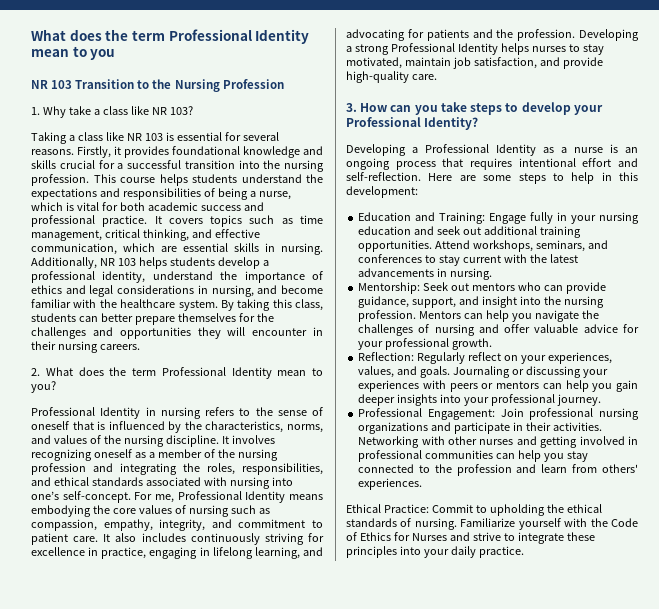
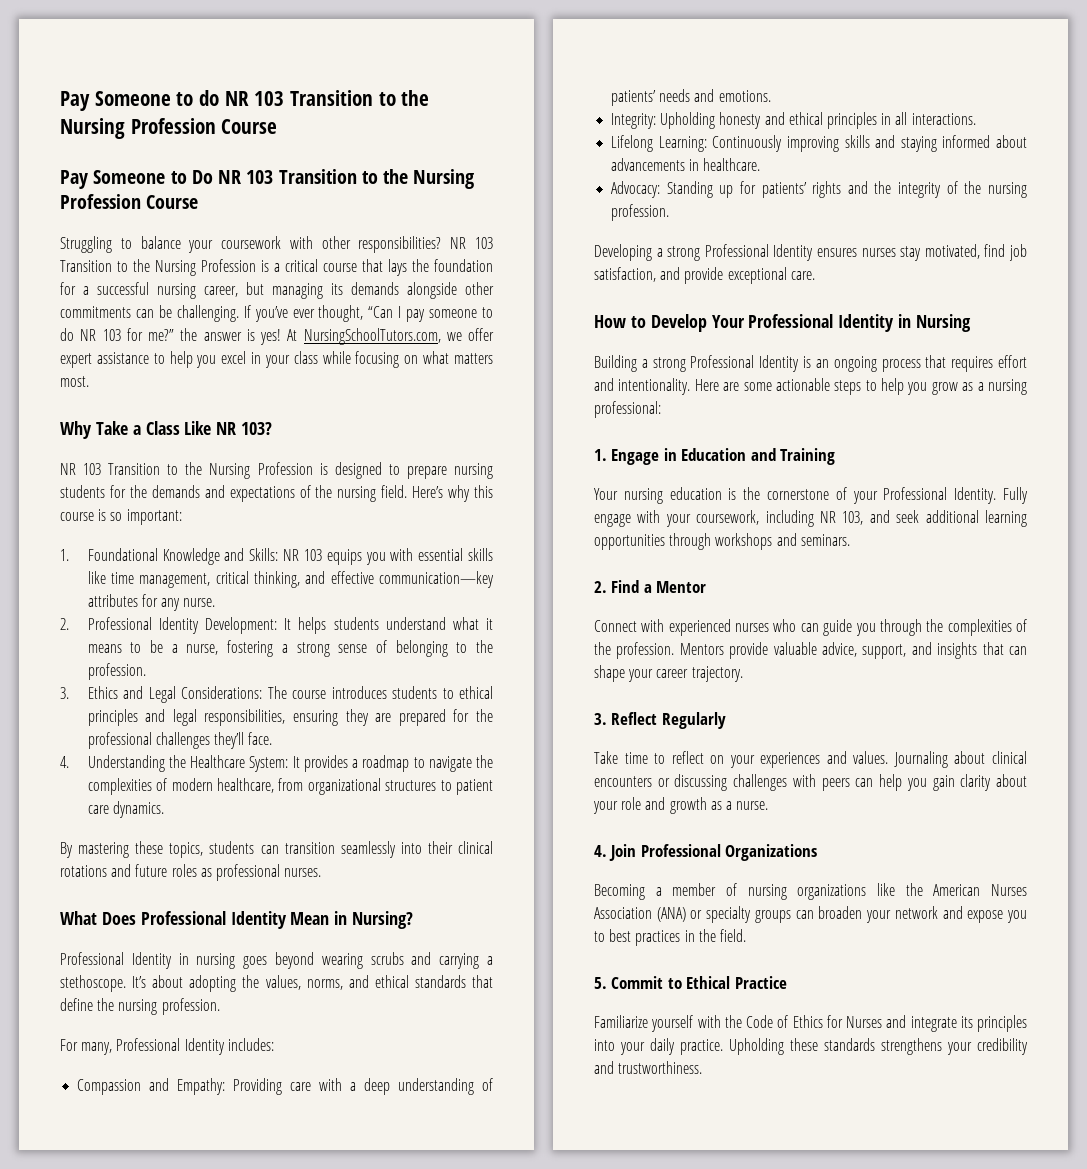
- What does the term Professional Identity mean to you
- NR 103 Transition to the Nursing Profession
- 1. Why take a class like NR 103?
- Taking a class like NR 103 is essential for several reasons. Firstly, it provides foundational knowledge and skills crucial for a successful transition into the nursing profession. This course helps students understand the expectations and responsibilities of being a nurse, which is vital for both academic success and professional practice. It covers topics such as time management, critical thinking, and effective communication, which are essential skills in nursing. Additionally, NR 103 helps students develop a professional identity, understand the importance of ethics and legal considerations in nursing, and become familiar with the healthcare system. By taking this class, students can better prepare themselves for the challenges and opportunities they will encounter in their nursing careers.
- 2. What does the term Professional Identity mean to you?
- Professional Identity in nursing refers to the sense of oneself that is influenced by the characteristics, norms, and values of the nursing discipline. It involves recognizing oneself as a member of the nursing profession and integrating the roles, responsibilities, and ethical standards associated with nursing into one’s self-concept. For me, Professional Identity means embodying the core values of nursing such as compassion, empathy, integrity, and commitment to patient care. It also includes continuously striving for excellence in practice, engaging in lifelong learning, and advocating for patients and the profession. Developing a strong Professional Identity helps nurses to stay motivated, maintain job satisfaction, and provide high-quality care.
+ Pay Someone to do NR 103 Transition to the Nursing Profession Course
+ Pay Someone to Do NR 103 Transition to the Nursing Profession Course
+ Struggling to balance your coursework with other responsibilities? NR 103 Transition to the Nursing Profession is a critical course that lays the foundation for a successful nursing career, but managing its demands alongside other commitments can be challenging. If you’ve ever thought, “Can I pay someone to do NR 103 for me?” the answer is yes! At NursingSchoolTutors.com, we offer expert assistance to help you excel in your class while focusing on what matters most.
+ Why Take a Class Like NR 103?
+ NR 103 Transition to the Nursing Profession is designed to prepare nursing students for the demands and expectations of the nursing field. Here’s why this course is so important:
+ 1. Foundational Knowledge and Skills: NR 103 equips you with essential skills like time management, critical thinking, and effective communication—key attributes for any nurse.
+ 2. Professional Identity Development: It helps students understand what it means to be a nurse, fostering a strong sense of belonging to the profession.
+ 3. Ethics and Legal Considerations: The course introduces students to ethical principles and legal responsibilities, ensuring they are prepared for the professional challenges they’ll face.
+ 4. Understanding the Healthcare System: It provides a roadmap to navigate the complexities of modern healthcare, from organizational structures to patient care dynamics.
+ By mastering these topics, students can transition seamlessly into their clinical rotations and future roles as professional nurses.
+ What Does Professional Identity Mean in Nursing?
+ Professional Identity in nursing goes beyond wearing scrubs and carrying a stethoscope. It’s about adopting the values, norms, and ethical standards that define the nursing profession.
+ For many, Professional Identity includes:
+ Compassion and Empathy: Providing care with a deep understanding of patients’ needs and emotions.
+ Integrity: Upholding honesty and ethical principles in all interactions.
+ Lifelong Learning: Continuously improving skills and staying informed about advancements in healthcare.
+ Advocacy: Standing up for patients’ rights and the integrity of the nursing profession.
+ Developing a strong Professional Identity ensures nurses stay motivated, find job satisfaction, and provide exceptional care.
- 3. How can you take steps to develop your Professional Identity?
- Developing a Professional Identity as a nurse is an ongoing process that requires intentional effort and self-reflection.
+ How to Develop Your Professional Identity in Nursing
+ Building a strong Professional Identity is an ongoing process that requires effort and intentionality.
- Here are some steps to help in this development:
- Education and Training: Engage fully in your nursing education and seek out additional training opportunities. Attend workshops, seminars, and conferences to stay current with the latest advancements in nursing.
- Mentorship: Seek out mentors who can provide guidance, support, and insight into the nursing profession. Mentors can help you navigate the challenges of nursing and offer valuable advice for your professional growth.
- Reflection: Regularly reflect on your experiences, values, and goals. Journaling or discussing your experiences with peers or mentors can help you gain deeper insights into your professional journey.
- Professional Engagement: Join professional nursing organizations and participate in their activities. Networking with other nurses and getting involved in professional communities can help you stay connected to the profession and learn from others' experiences.
- Ethical Practice: Commit to upholding the ethical standards of nursing. Familiarize yourself with the Code of Ethics for Nurses and strive to integrate these principles into your daily practice.
+ Here are some actionable steps to help you grow as a nursing professional:
+ 1. Engage in Education and Training
+ Your nursing education is the cornerstone of your Professional Identity. Fully engage with your coursework, including NR 103, and seek additional learning opportunities through workshops and seminars.
+ 2. Find a Mentor
+ Connect with experienced nurses who can guide you through the complexities of the profession. Mentors provide valuable advice, support, and insights that can shape your career trajectory.
+ 3. Reflect Regularly
+ Take time to reflect on your experiences and values. Journaling about clinical encounters or discussing challenges with peers can help you gain clarity about your role and growth as a nurse.
+ 4. Join Professional Organizations
+ Becoming a member of nursing organizations like the American Nurses Association (ANA) or specialty groups can broaden your network and expose you to best practices in the field.
+ 5. Commit to Ethical Practice
+ Familiarize yourself with the Code of Ethics for Nurses and integrate its principles into your daily practice.
+ Upholding these standards strengthens your credibility and trustworthiness.

